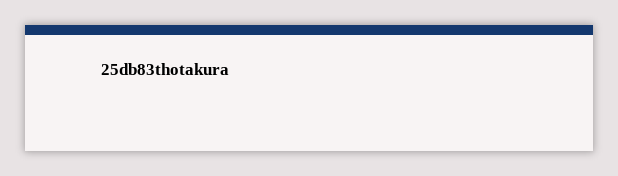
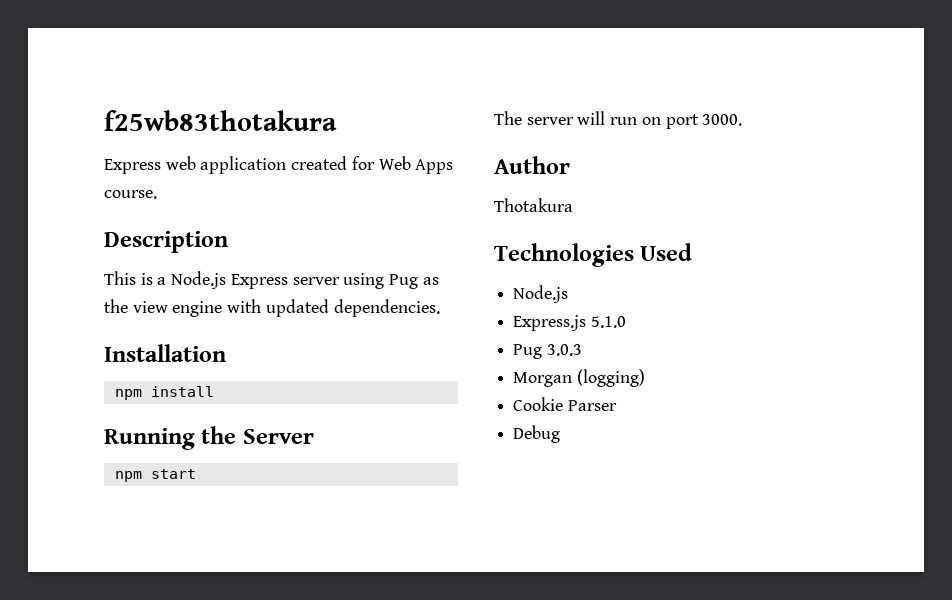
- 25db83thotakura
+ f25wb83thotakura
+ Express web application created for Web Apps course.
+ Description
+ This is a Node.js Express server using Pug as the view engine with updated dependencies.
+ Installation
+ npm install
+ Running the Server
+ npm start
+ The server will run on port 3000.
+ Author
+ Thotakura
+ Technologies Used
+ Node.js
+ Express.js 5.1.0
+ Pug 3.0.3
+ Morgan (logging)
+ Cookie Parser
+ Debug

